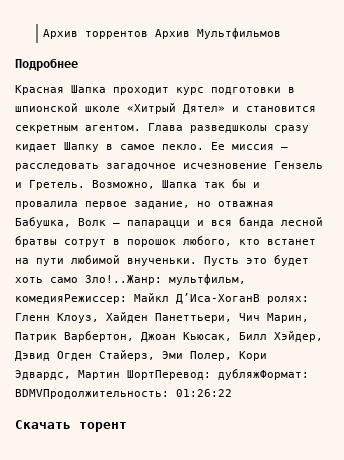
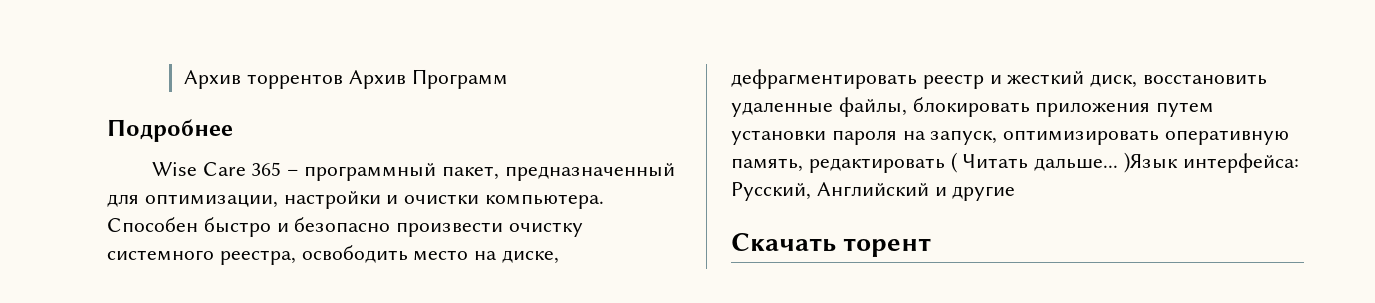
- Архив торрентов Архив Мультфильмов
+ Архив торрентов Архив Программ
- Красная Шапка проходит курс подготовки в шпионской школе «Хитрый Дятел» и становится секретным агентом. Глава разведшколы сразу кидает Шапку в самое пекло. Ее миссия — расследовать загадочное исчезновение Гензель и Гретель. Возможно, Шапка так бы и провалила первое задание, но отважная Бабушка, Волк — папарацци и вся банда лесной братвы сотрут в порошок любого, кто встанет на пути любимой внученьки. Пусть это будет хоть само Зло!..Жанр: мультфильм, комедияРежиссер: Майкл Д’Иса-ХоганВ ролях: Гленн Клоуз, Хайден Панеттьери, Чич Марин, Патрик Варбертон, Джоан Кьюсак, Билл Хэйдер, Дэвид Огден Стайерз, Эми Полер, Кори Эдвардс, Мартин ШортПеревод: дубляжФормат: BDMVПродолжительность: 01:26:22
+ Wise Care 365 – программный пакет, предназначенный для оптимизации, настройки и очистки компьютера. Способен быстро и безопасно произвести очистку системного реестра, освободить место на диске, дефрагментировать реестр и жесткий диск, восстановить удаленные файлы, блокировать приложения путем установки пароля на запуск, оптимизировать оперативную память, редактировать ( Читать дальше... )Язык интерфейса: Русский, Английский и другие

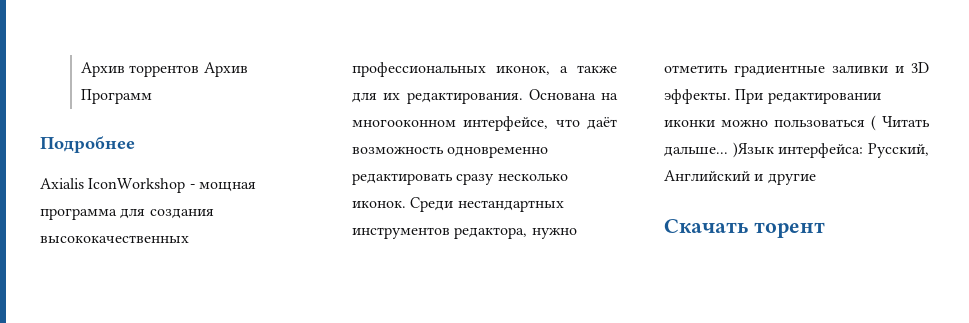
- Wise Care 365 – программный пакет, предназначенный для оптимизации, настройки и очистки компьютера. Способен быстро и безопасно произвести очистку системного реестра, освободить место на диске, дефрагментировать реестр и жесткий диск, восстановить удаленные файлы, блокировать приложения путем установки пароля на запуск, оптимизировать оперативную память, редактировать ( Читать дальше... )Язык интерфейса: Русский, Английский и другие
+ Axialis IconWorkshop - мощная программа для создания высококачественных профессиональных иконок, а также для их редактирования. Основана на многооконном интерфейсе, что даёт возможность одновременно редактировать сразу несколько иконок. Среди нестандартных инструментов редактора, нужно отметить градиентные заливки и 3D эффекты. При редактировании иконки можно пользоваться ( Читать дальше... )Язык интерфейса: Русский, Английский и другие

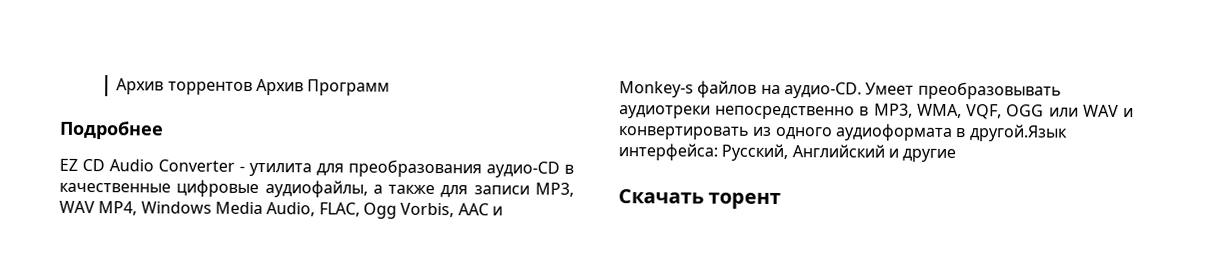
- Axialis IconWorkshop - мощная программа для создания высококачественных профессиональных иконок, а также для их редактирования. Основана на многооконном интерфейсе, что даёт возможность одновременно редактировать сразу несколько иконок. Среди нестандартных инструментов редактора, нужно отметить градиентные заливки и 3D эффекты. При редактировании иконки можно пользоваться ( Читать дальше... )Язык интерфейса: Русский, Английский и другие
+ EZ CD Audio Converter - утилита для преобразования аудио-CD в качественные цифровые аудиофайлы, а также для записи MP3, WAV MP4, Windows Media Audio, FLAC, Ogg Vorbis, AAC и Monkey-s файлов на аудио-CD. Умеет преобразовывать аудиотреки непосредственно в MP3, WMA, VQF, OGG или WAV и конвертировать из одного аудиоформата в другой.Язык интерфейса: Русский, Английский и другие

